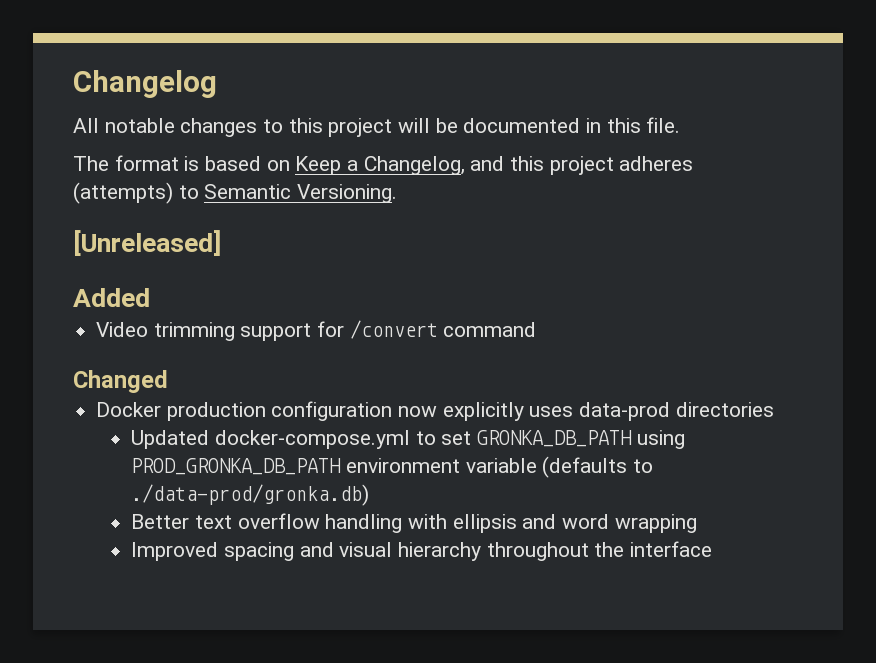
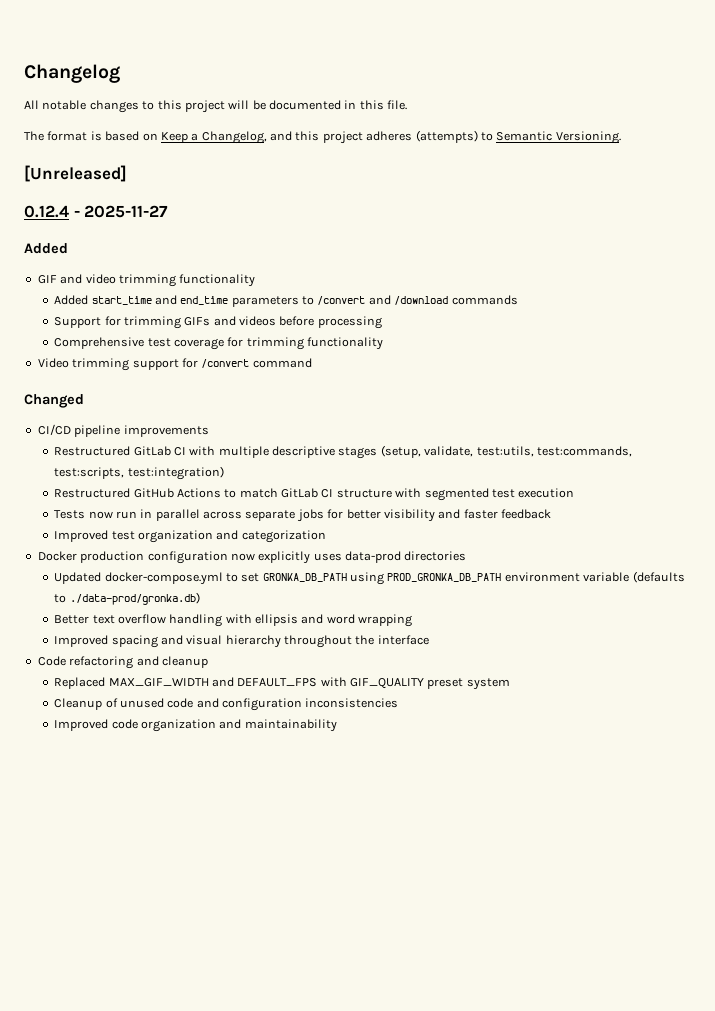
+ 0.12.4 - 2025-11-27
  Added
+ GIF and video trimming functionality
+ Added start_time and end_time parameters to /convert and /download commands
+ Support for trimming GIFs and videos before processing
+ Comprehensive test coverage for trimming functionality
+ CI/CD pipeline improvements
+ Restructured GitLab CI with multiple descriptive stages (setup, validate, test:utils, test:commands, test:scripts, test:integration)
+ Restructured GitHub Actions to match GitLab CI structure with segmented test execution
+ Tests now run in parallel across separate jobs for better visibility and faster feedback
+ Improved test organization and categorization
+ Code refactoring and cleanup
+ Replaced MAX_GIF_WIDTH and DEFAULT_FPS with GIF_QUALITY preset system
+ Cleanup of unused code and configuration inconsistencies
+ Improved code organization and maintainability

